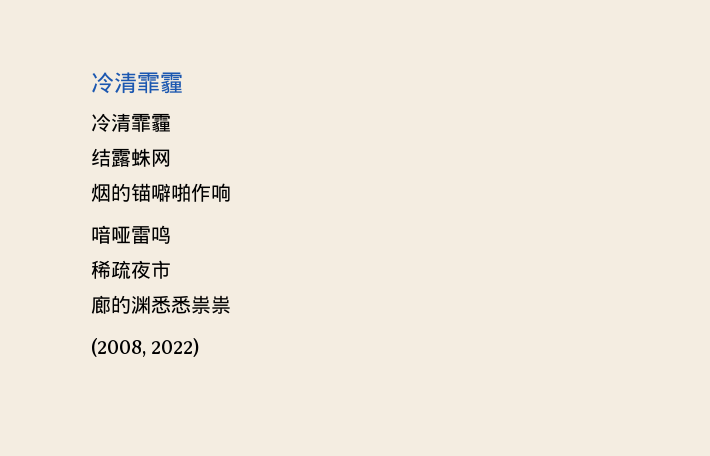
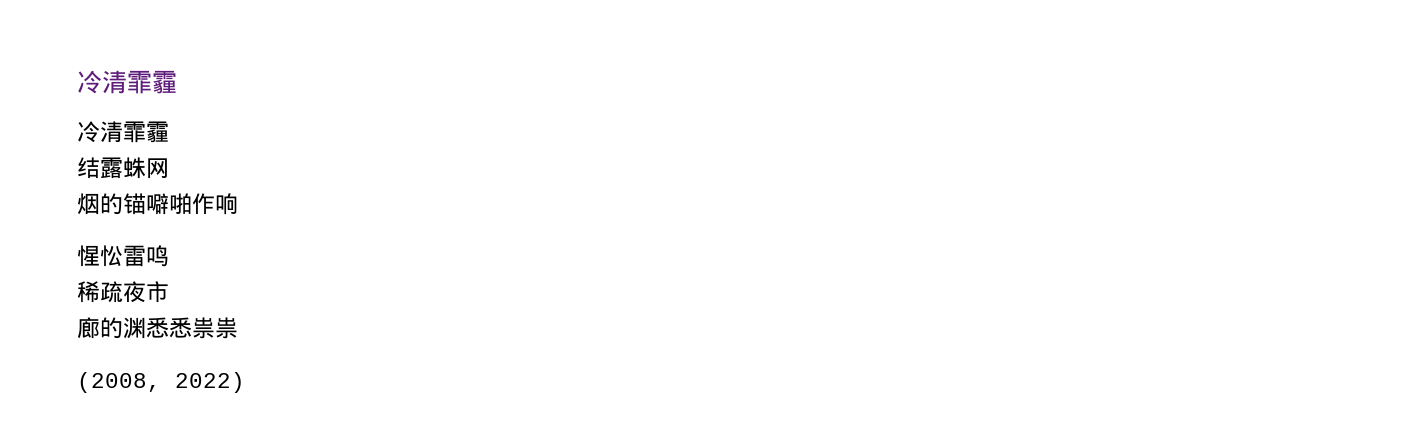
- 喑哑雷鸣
+ 惺忪雷鸣

